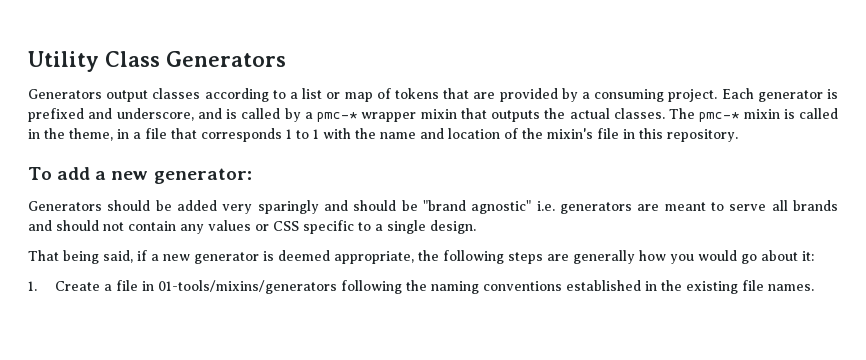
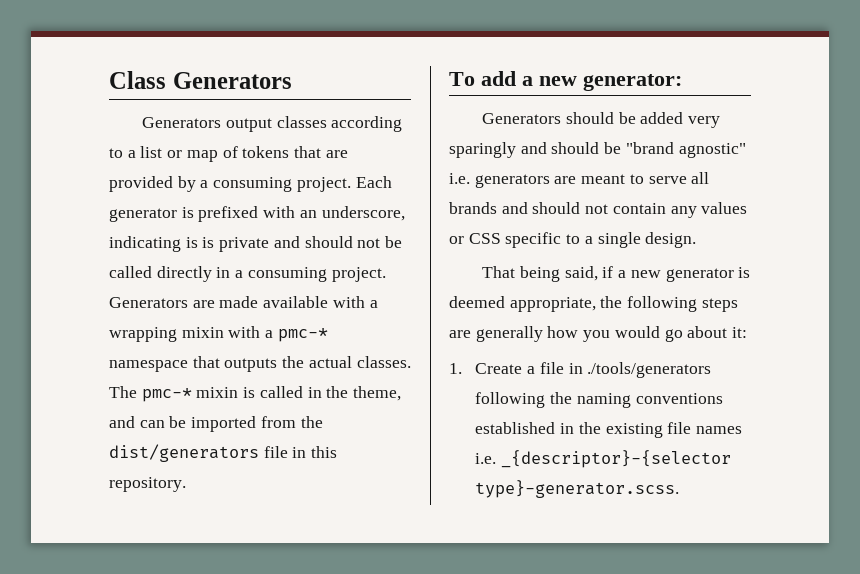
- Utility Class Generators
+ Class Generators
- Each generator is prefixed and underscore, and is called by a pmc-* wrapper mixin that outputs the actual classes.
+ Each generator is prefixed with an underscore, indicating is is private and should not be called directly in a consuming project. Generators are made available with a wrapping mixin with a pmc-* namespace that outputs the actual classes.
- The pmc-* mixin is called in the theme, in a file that corresponds 1 to 1 with the name and location of the mixin's file in this repository.
+ The pmc-* mixin is called in the theme, and can be imported from the dist/generators file in this repository.
- 1. Create a file in 01-tools/mixins/generators following the naming conventions established in the existing file names.
+ 1. Create a file in ./tools/generators following the naming conventions established in the existing file names i.e. _{descriptor}-{selector type}-generator.scss.

